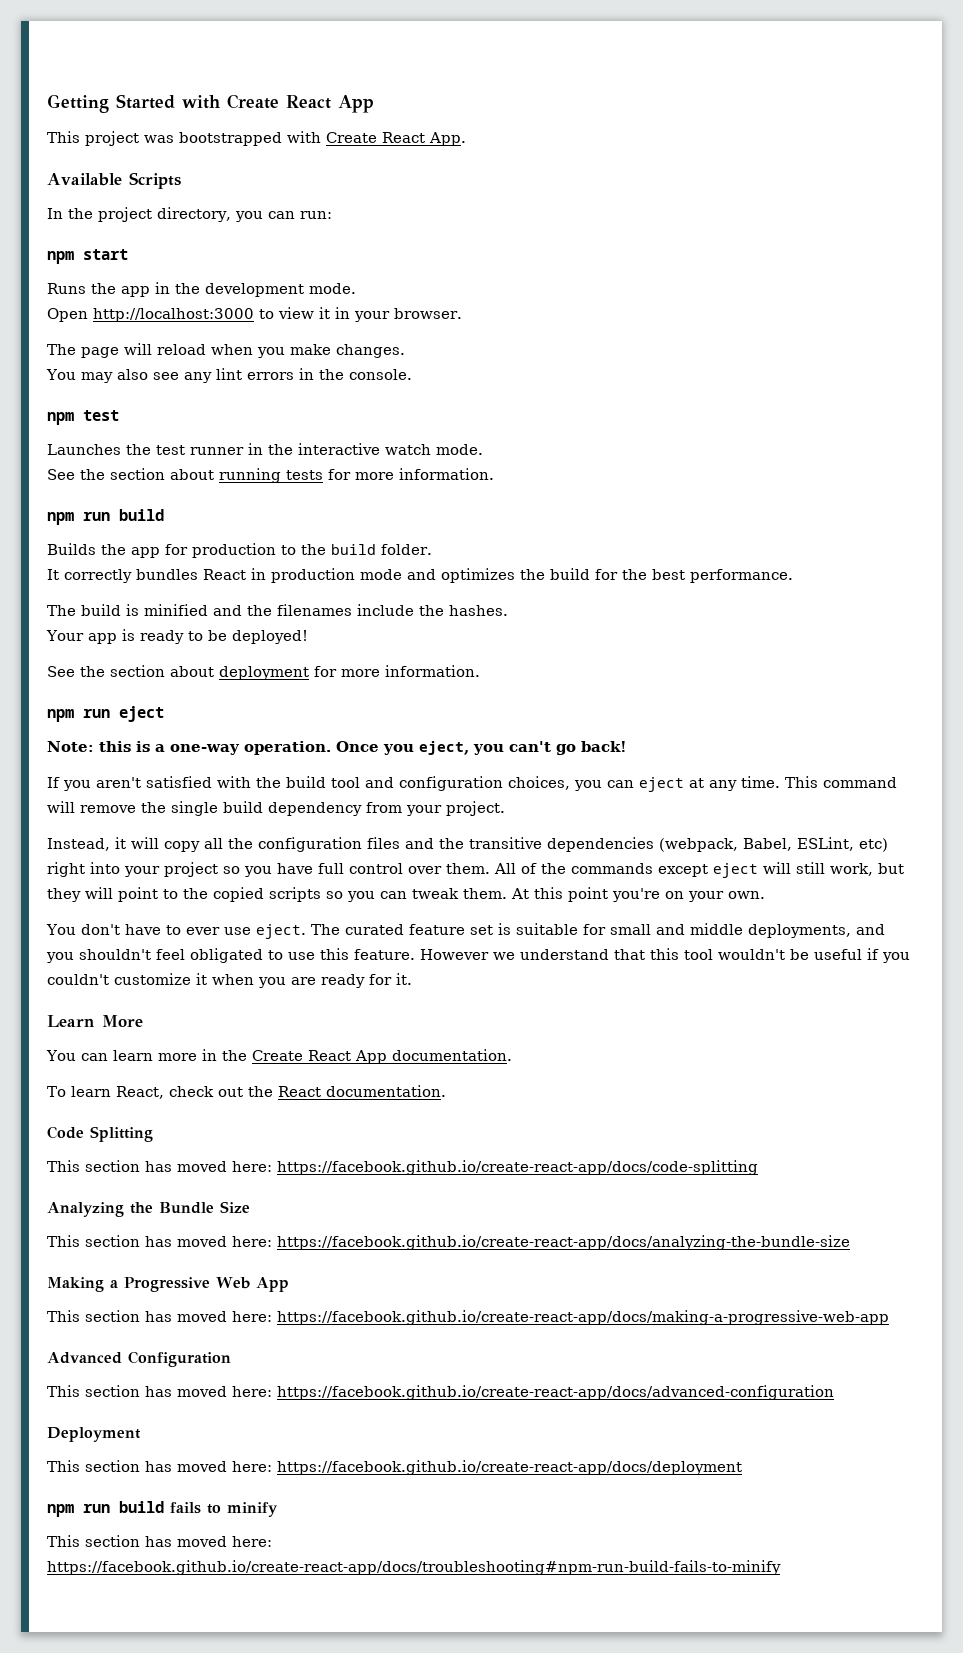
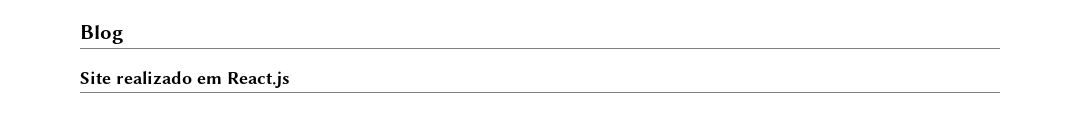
- Getting Started with Create React App
- This project was bootstrapped with Create React App.
- Available Scripts
- In the project directory, you can run:
- npm start
- Runs the app in the development mode.
- Open http://localhost:3000 to view it in your browser.
- The page will reload when you make changes.
- You may also see any lint errors in the console.
- npm test
- Launches the test runner in the interactive watch mode.
- See the section about running tests for more information.
- npm run build
- Builds the app for production to the build folder.
- It correctly bundles React in production mode and optimizes the build for the best performance.
- The build is minified and the filenames include the hashes.
- Your app is ready to be deployed!
- See the section about deployment for more information.
- npm run eject
- Note: this is a one-way operation. Once you eject, you can't go back!
- If you aren't satisfied with the build tool and configuration choices, you can eject at any time. This command will remove the single build dependency from your project.
- Instead, it will copy all the configuration files and the transitive dependencies (webpack, Babel, ESLint, etc) right into your project so you have full control over them. All of the commands except eject will still work, but they will point to the copied scripts so you can tweak them. At this point you're on your own.
- You don't have to ever use eject. The curated feature set is suitable for small and middle deployments, and you shouldn't feel obligated to use this feature. However we understand that this tool wouldn't be useful if you couldn't customize it when you are ready for it.
- Learn More
- You can learn more in the Create React App documentation.
- To learn React, check out the React documentation.
- Code Splitting
- This section has moved here: https://facebook.github.io/create-react-app/docs/code-splitting
- Analyzing the Bundle Size
- This section has moved here: https://facebook.github.io/create-react-app/docs/analyzing-the-bundle-size
- Making a Progressive Web App
- This section has moved here: https://facebook.github.io/create-react-app/docs/making-a-progressive-web-app
- Advanced Configuration
- This section has moved here: https://facebook.github.io/create-react-app/docs/advanced-configuration
- Deployment
- This section has moved here: https://facebook.github.io/create-react-app/docs/deployment
- npm run build fails to minify
- This section has moved here: https://facebook.github.io/create-react-app/docs/troubleshooting#npm-run-build-fails-to-minify
+ Blog
+ Site realizado em React.js

